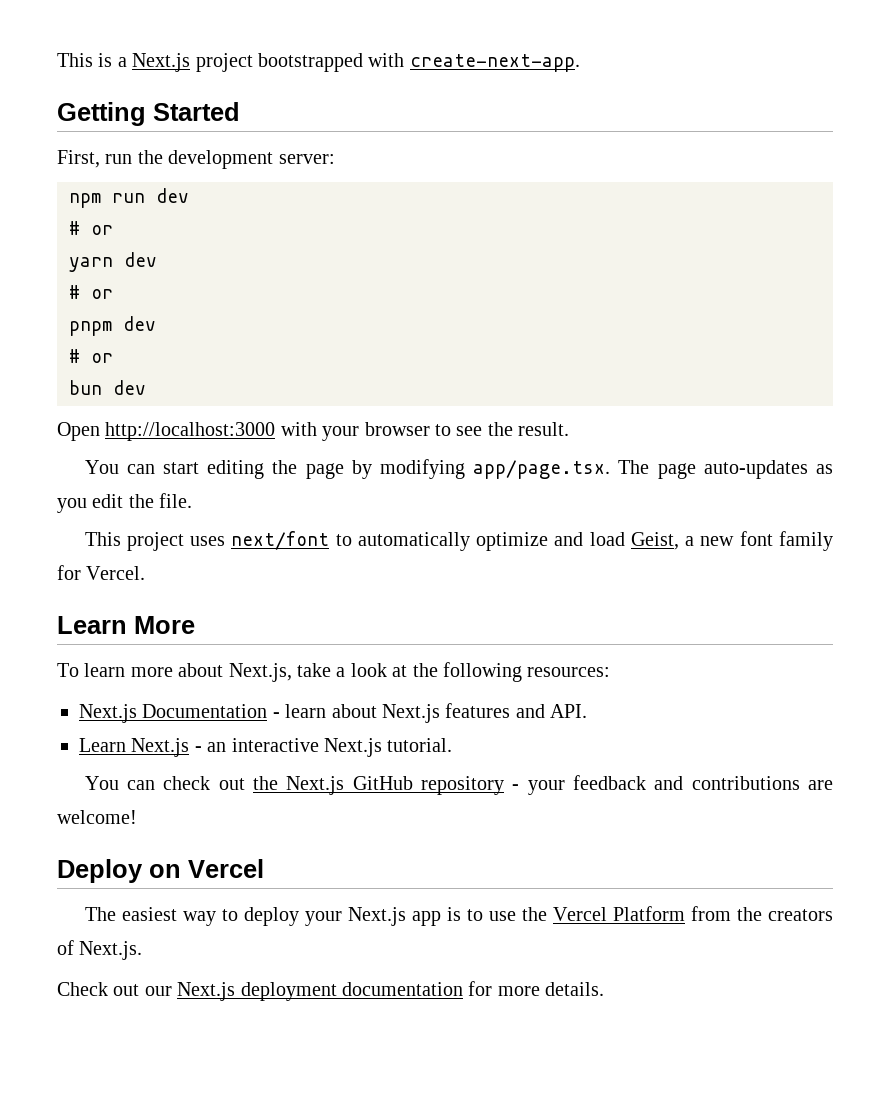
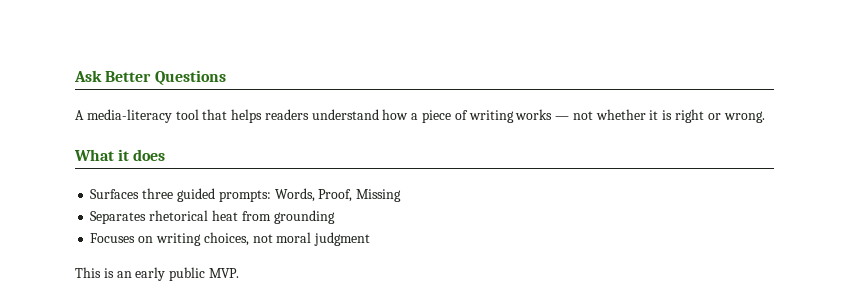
- This is a Next.js project bootstrapped with create-next-app.
- Getting Started
- First, run the development server:
- npm run dev
- # or
- yarn dev
- # or
- pnpm dev
- # or
- bun dev
- Open http://localhost:3000 with your browser to see the result.
- You can start editing the page by modifying app/page.tsx. The page auto-updates as you edit the file.
- This project uses next/font to automatically optimize and load Geist, a new font family for Vercel.
- Learn More
- To learn more about Next.js, take a look at the following resources:
- Next.js Documentation - learn about Next.js features and API.
- Learn Next.js - an interactive Next.js tutorial.
- You can check out the Next.js GitHub repository - your feedback and contributions are welcome!
- Deploy on Vercel
- The easiest way to deploy your Next.js app is to use the Vercel Platform from the creators of Next.js.
- Check out our Next.js deployment documentation for more details.
+ Ask Better Questions
+ A media-literacy tool that helps readers understand how a piece of writing works — not whether it is right or wrong.
+ What it does
+ Surfaces three guided prompts: Words, Proof, Missing
+ Separates rhetorical heat from grounding
+ Focuses on writing choices, not moral judgment
+ This is an early public MVP.

